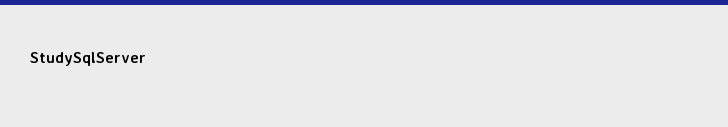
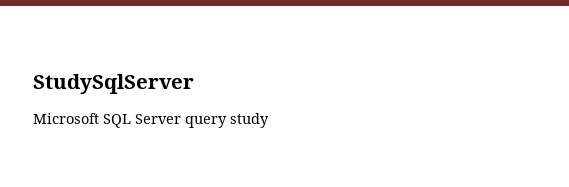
+ Microsoft SQL Server query study

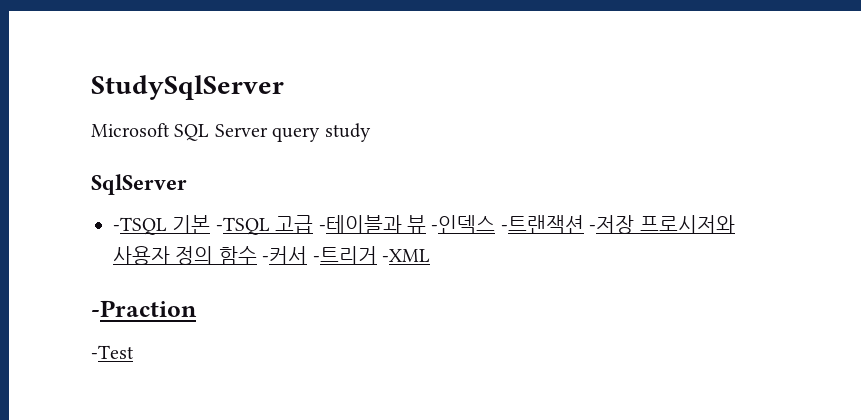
+ SqlServer
+ -TSQL 기본 -TSQL 고급 -테이블과 뷰 -인덱스 -트랜잭션 -저장 프로시저와 사용자 정의 함수 -커서 -트리거 -XML
+ -Praction
+ -Test

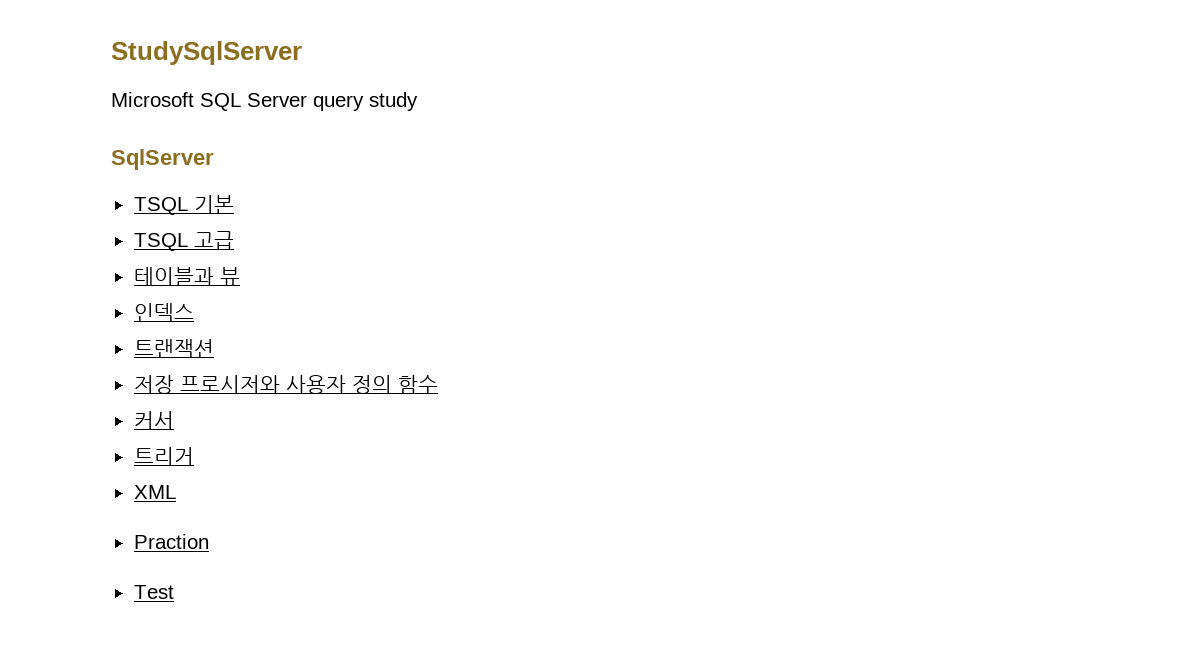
- -TSQL 기본 -TSQL 고급 -테이블과 뷰 -인덱스 -트랜잭션 -저장 프로시저와 사용자 정의 함수 -커서 -트리거 -XML
- -Praction
- -Test
+ TSQL 기본
+ TSQL 고급
+ 테이블과 뷰
+ 인덱스
+ 트랜잭션
+ 저장 프로시저와 사용자 정의 함수
+ 커서
+ 트리거
+ XML
+ Praction
+ Test

